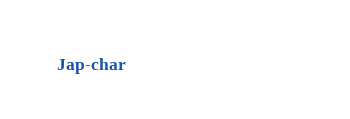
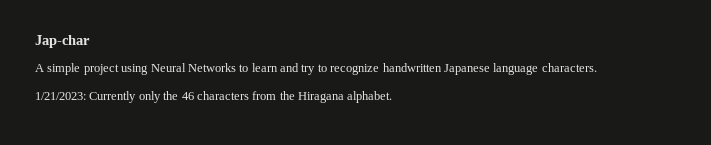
+ A simple project using Neural Networks to learn and try to recognize handwritten Japanese language characters.
+ 1/21/2023: Currently only the 46 characters from the Hiragana alphabet.

